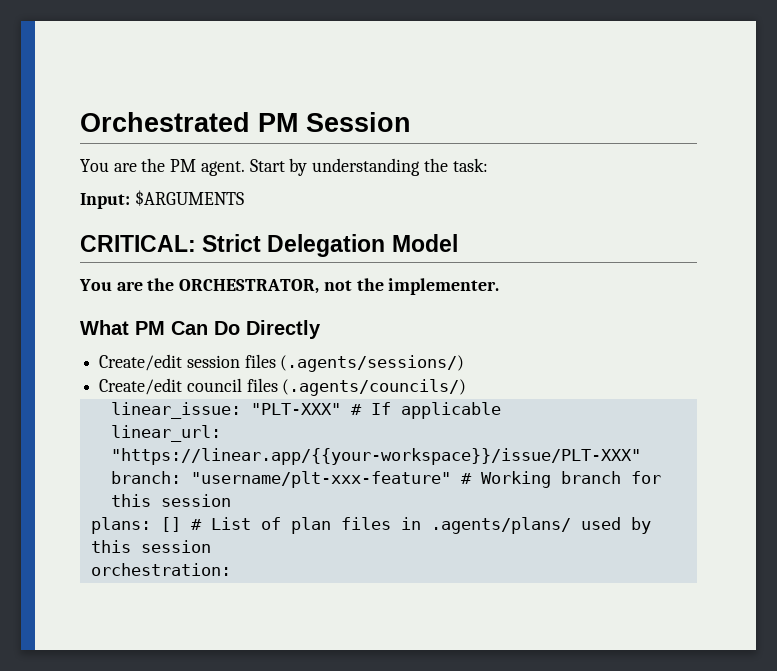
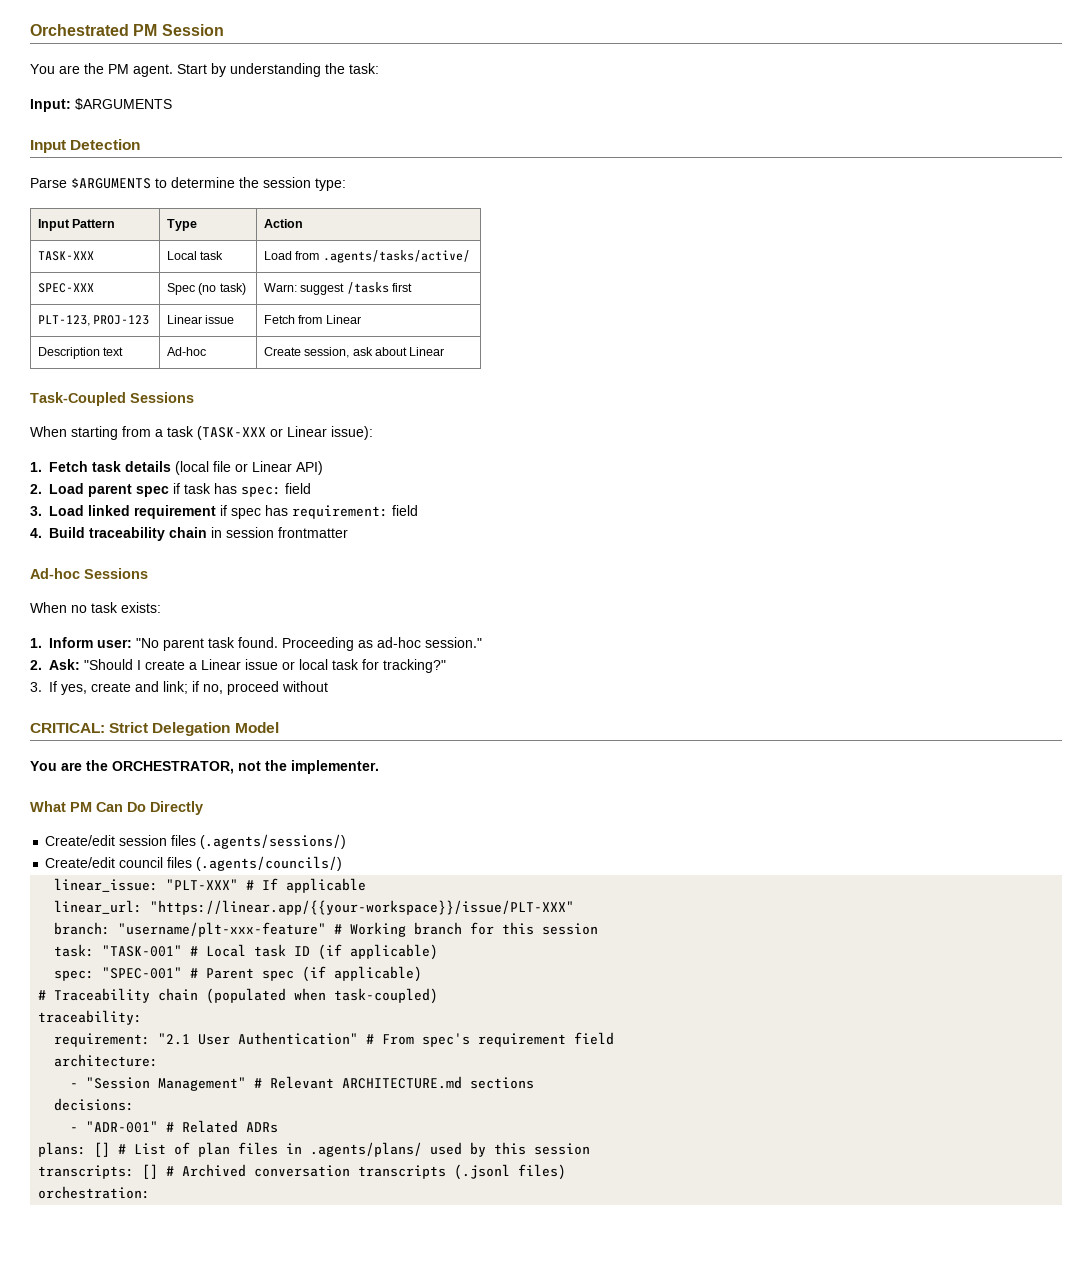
+ Input Detection
+ Parse $ARGUMENTS to determine the session type:
+ Input Pattern | Type | Action
+ TASK-XXX | Local task | Load from .agents/tasks/active/
+ SPEC-XXX | Spec (no task) | Warn: suggest /tasks first
+ PLT-123, PROJ-123 | Linear issue | Fetch from Linear
+ Description text | Ad-hoc | Create session, ask about Linear
+ Task-Coupled Sessions
+ When starting from a task (TASK-XXX or Linear issue):
+ 1. Fetch task details (local file or Linear API)
+ 2. Load parent spec if task has spec: field
+ 3. Load linked requirement if spec has requirement: field
+ 4. Build traceability chain in session frontmatter
+ Ad-hoc Sessions
+ When no task exists:
+ 1. Inform user: "No parent task found. Proceeding as ad-hoc session."
+ 2. Ask: "Should I create a Linear issue or local task for tracking?"
+ 3. If yes, create and link; if no, proceed without
+ task: "TASK-001" # Local task ID (if applicable)
+ spec: "SPEC-001" # Parent spec (if applicable)
+ # Traceability chain (populated when task-coupled)
+ traceability:
+ requirement: "2.1 User Authentication" # From spec's requirement field
+ architecture:
+ - "Session Management" # Relevant ARCHITECTURE.md sections
+ decisions:
+ - "ADR-001" # Related ADRs
+ transcripts: [] # Archived conversation transcripts (.jsonl files)

